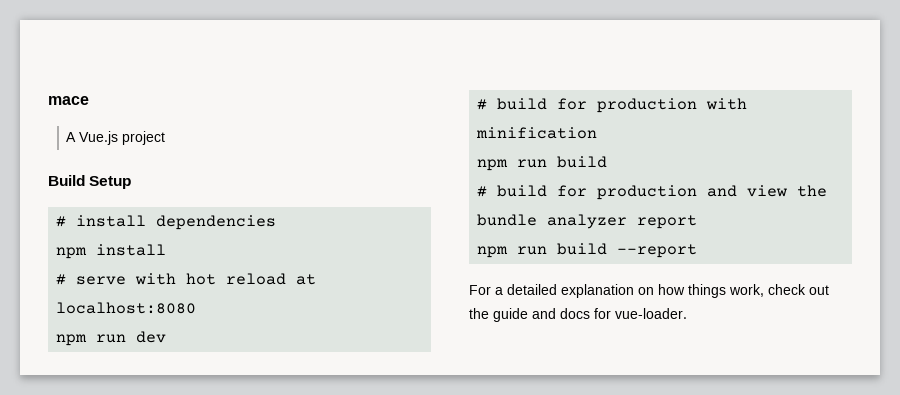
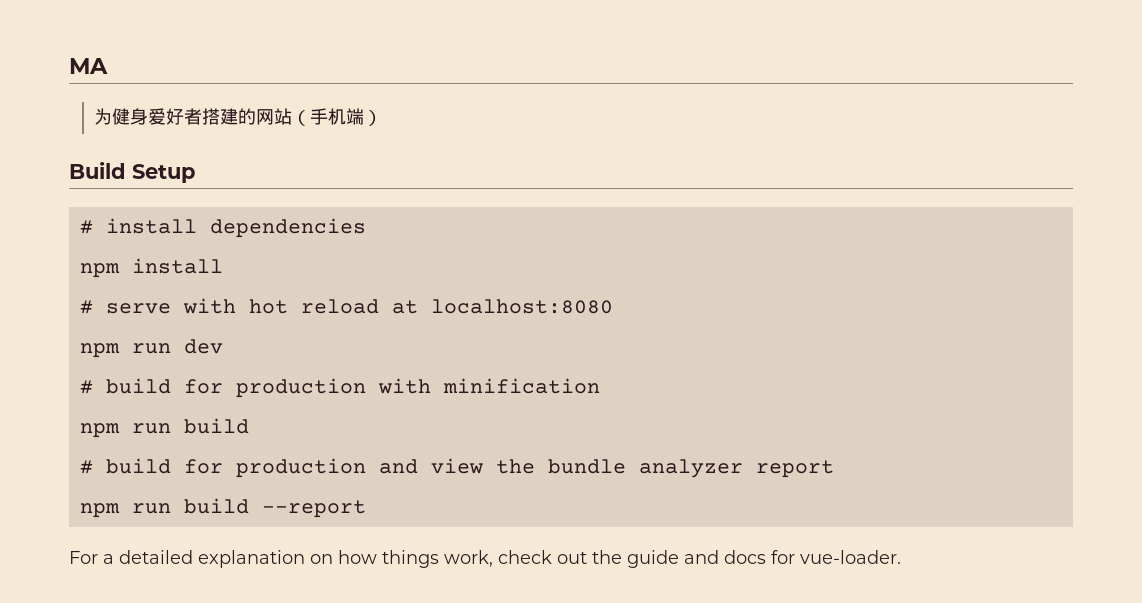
- mace
- A Vue.js project
+ MA
+ 为健身爱好者搭建的网站（手机端）

